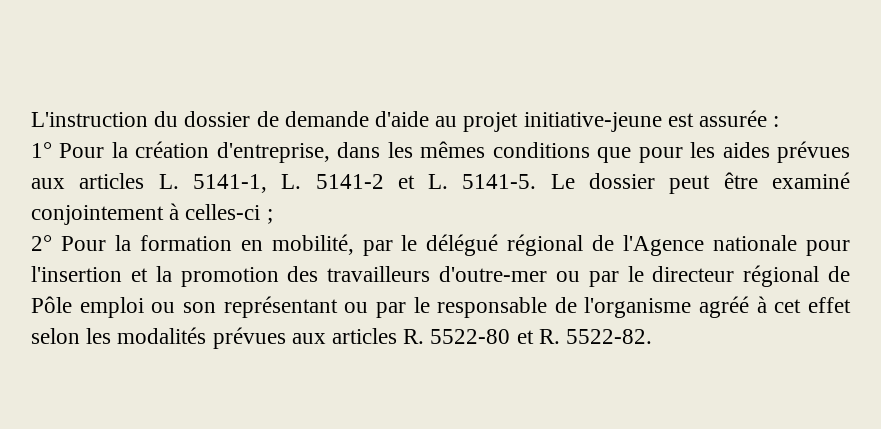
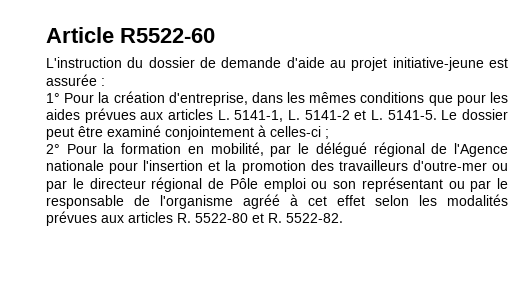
+ Article R5522-60

